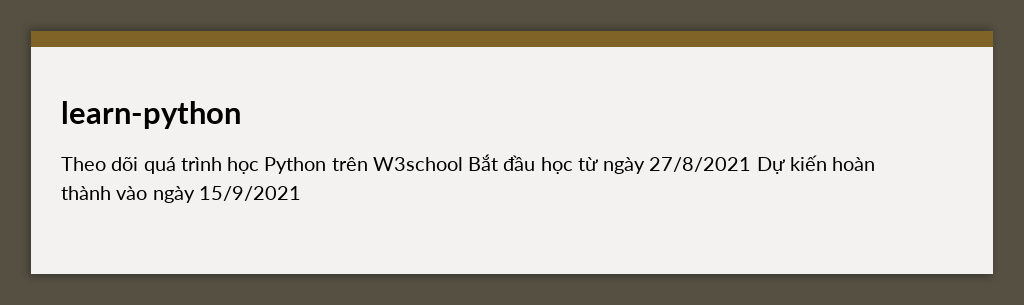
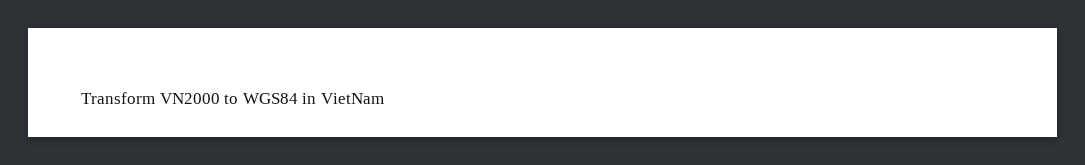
- learn-python
- Theo dõi quá trình học Python trên W3school Bắt đầu học từ ngày 27/8/2021 Dự kiến hoàn thành vào ngày 15/9/2021
+ Transform VN2000 to WGS84 in VietNam

